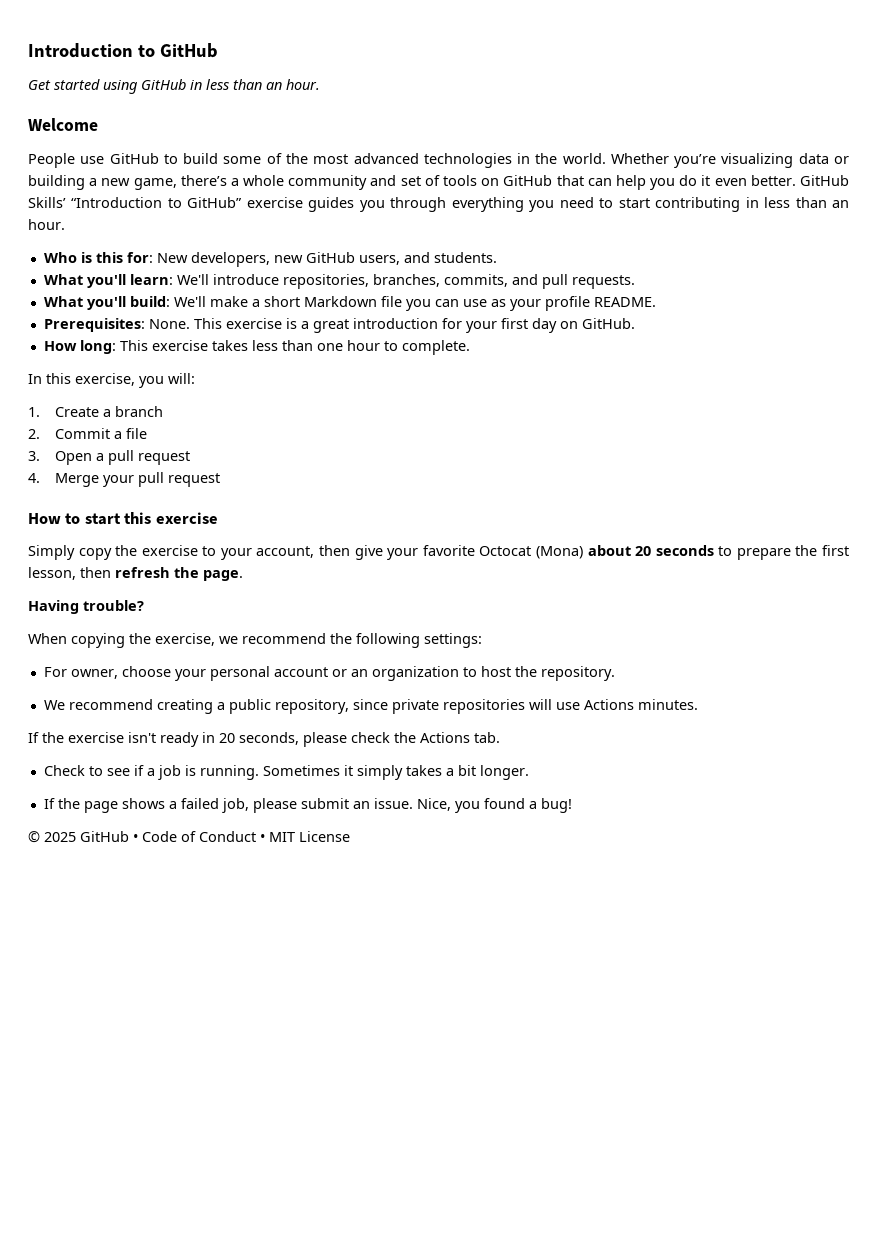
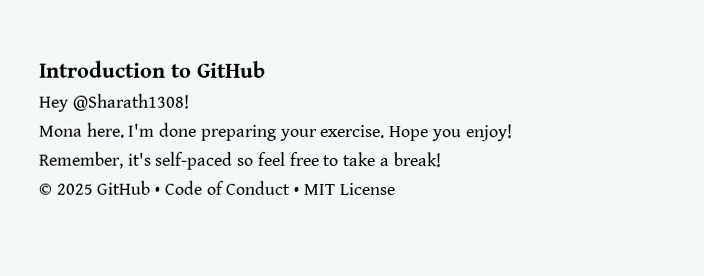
- Get started using GitHub in less than an hour.
- Welcome
- People use GitHub to build some of the most advanced technologies in the world. Whether you’re visualizing data or building a new game, there’s a whole community and set of tools on GitHub that can help you do it even better. GitHub Skills’ “Introduction to GitHub” exercise guides you through everything you need to start contributing in less than an hour.
- Who is this for: New developers, new GitHub users, and students.
- What you'll learn: We'll introduce repositories, branches, commits, and pull requests.
- What you'll build: We'll make a short Markdown file you can use as your profile README.
- Prerequisites: None. This exercise is a great introduction for your first day on GitHub.
- How long: This exercise takes less than one hour to complete.
- In this exercise, you will:
- 1. Create a branch
- 2. Commit a file
- 3. Open a pull request
- 4. Merge your pull request
- How to start this exercise
- Simply copy the exercise to your account, then give your favorite Octocat (Mona) about 20 seconds to prepare the first lesson, then refresh the page.
- Having trouble?
- When copying the exercise, we recommend the following settings:
- For owner, choose your personal account or an organization to host the repository.
- We recommend creating a public repository, since private repositories will use Actions minutes.
- If the exercise isn't ready in 20 seconds, please check the Actions tab.
- Check to see if a job is running. Sometimes it simply takes a bit longer.
- If the page shows a failed job, please submit an issue. Nice, you found a bug!
+ Hey @Sharath1308!
+ Mona here. I'm done preparing your exercise. Hope you enjoy!
+ Remember, it's self-paced so feel free to take a break!

